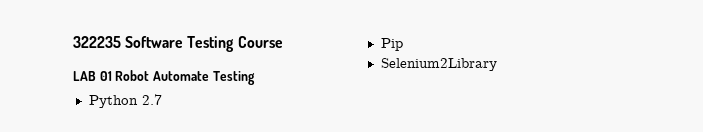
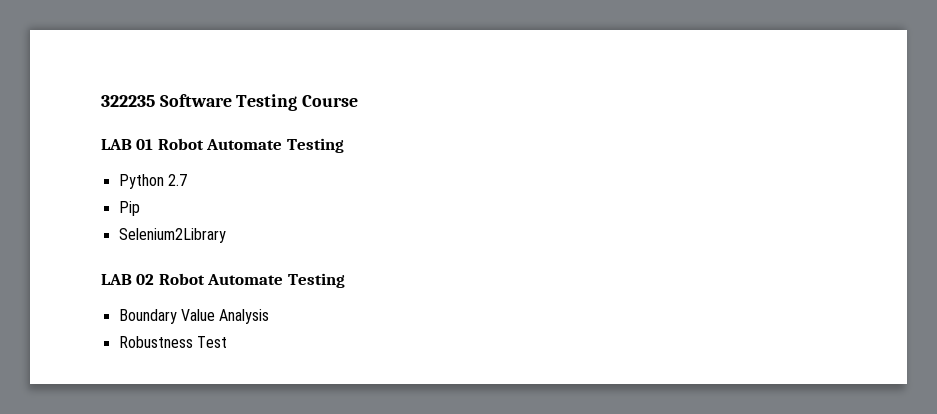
+ LAB 02 Robot Automate Testing
+ Boundary Value Analysis
+ Robustness Test

